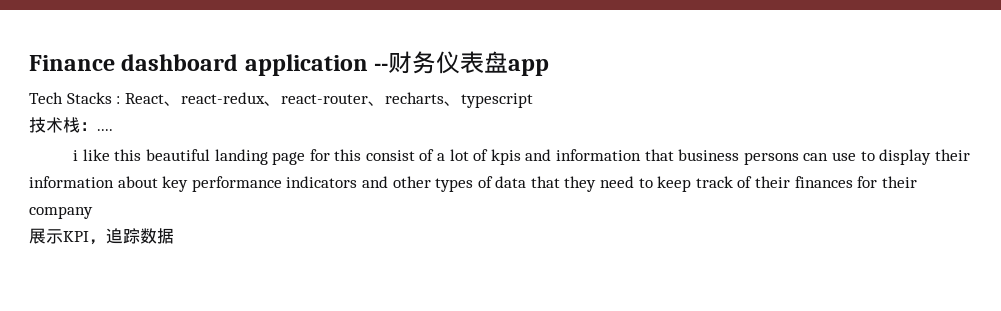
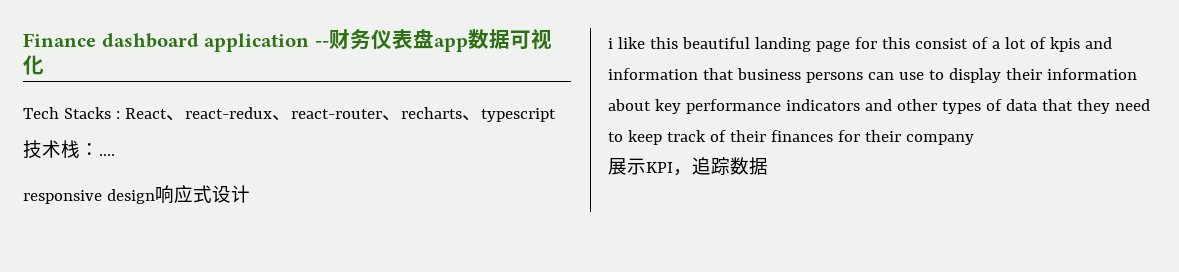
- Finance dashboard application --财务仪表盘app
+ Finance dashboard application --财务仪表盘app数据可视化
+ responsive design响应式设计

